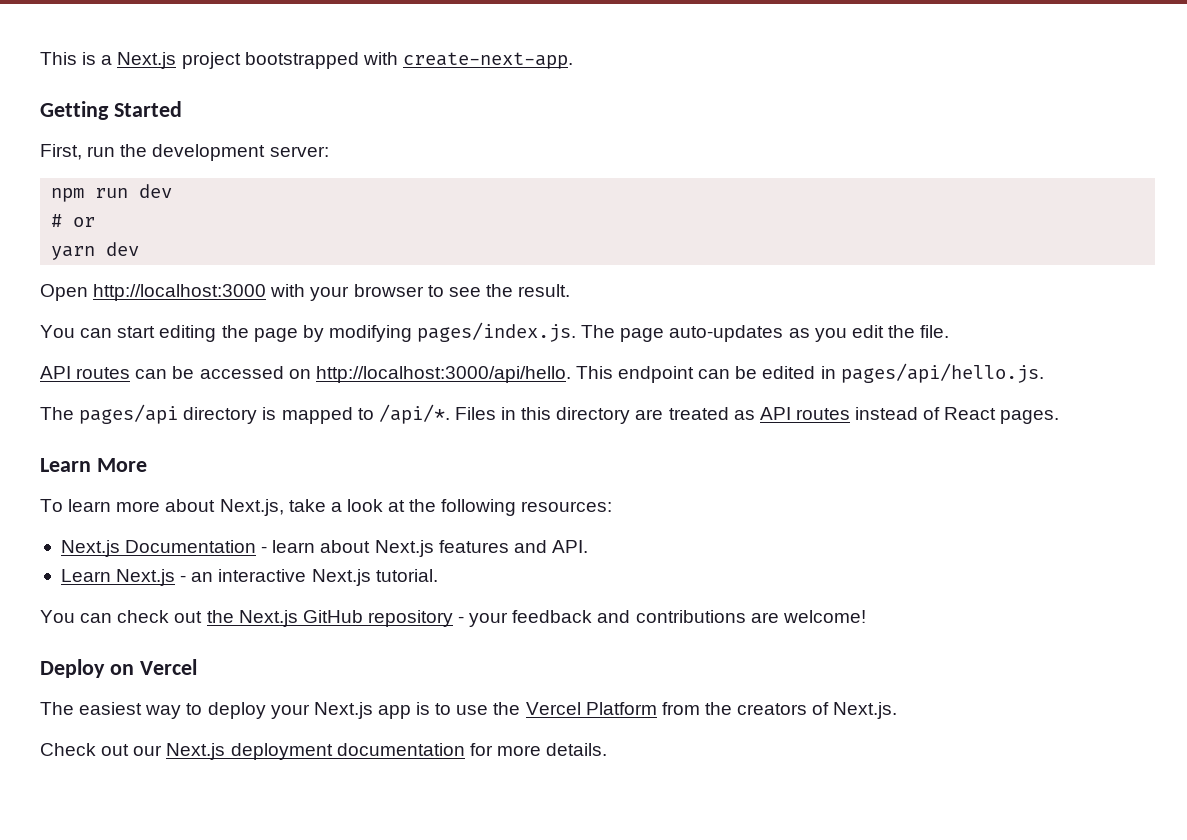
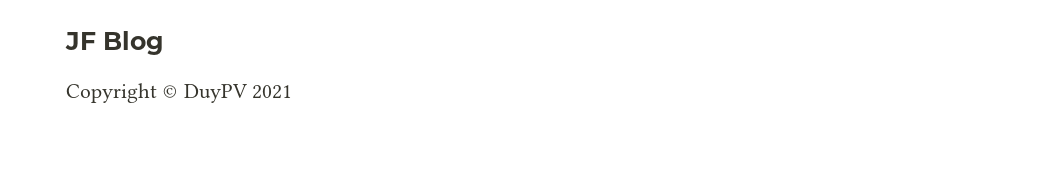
- This is a Next.js project bootstrapped with create-next-app.
- Getting Started
- First, run the development server:
- npm run dev
- # or
- yarn dev
- Open http://localhost:3000 with your browser to see the result.
- You can start editing the page by modifying pages/index.js. The page auto-updates as you edit the file.
- API routes can be accessed on http://localhost:3000/api/hello. This endpoint can be edited in pages/api/hello.js.
- The pages/api directory is mapped to /api/*. Files in this directory are treated as API routes instead of React pages.
- Learn More
- To learn more about Next.js, take a look at the following resources:
- Next.js Documentation - learn about Next.js features and API.
- Learn Next.js - an interactive Next.js tutorial.
- You can check out the Next.js GitHub repository - your feedback and contributions are welcome!
- Deploy on Vercel
- The easiest way to deploy your Next.js app is to use the Vercel Platform from the creators of Next.js.
- Check out our Next.js deployment documentation for more details.
+ JF Blog
+ Copyright © DuyPV 2021

